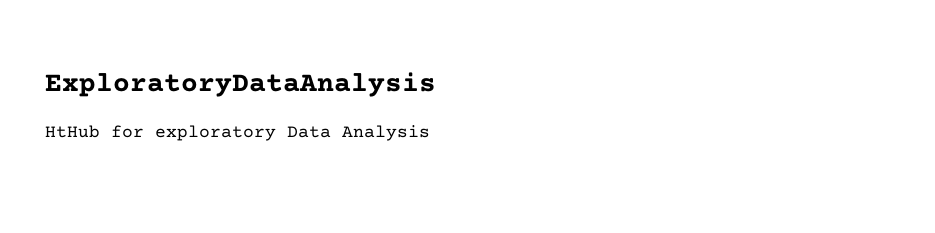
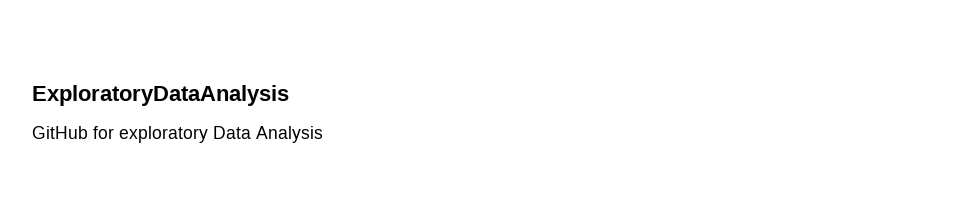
- HtHub for exploratory Data Analysis
+ GitHub for exploratory Data Analysis

